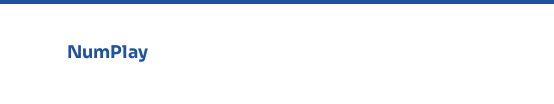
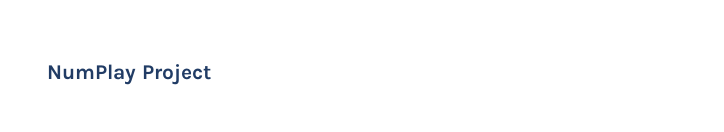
- NumPlay
+ NumPlay Project

